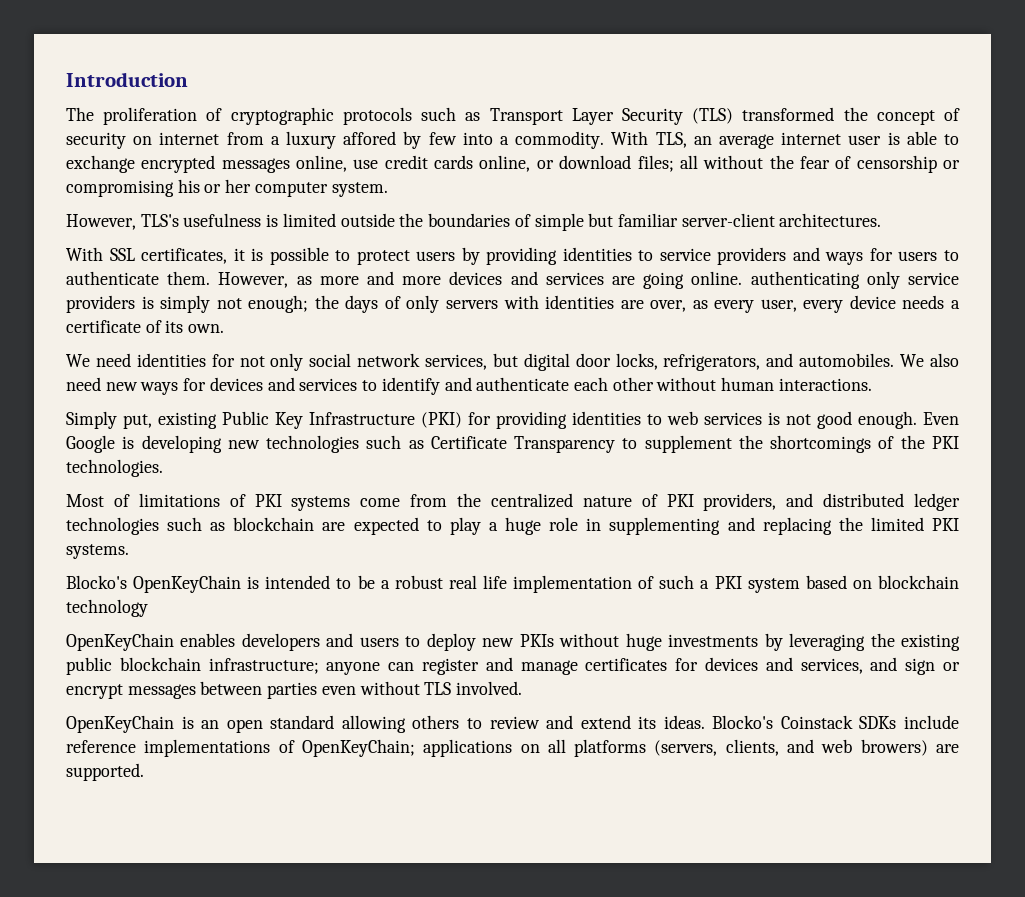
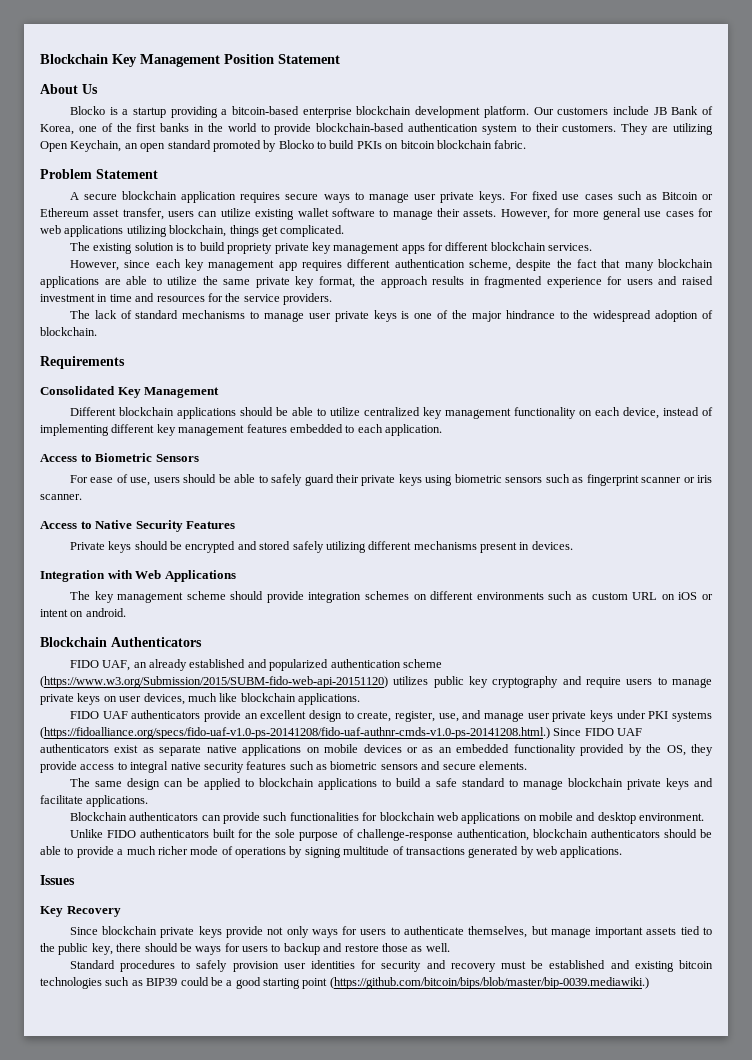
- Introduction
- The proliferation of cryptographic protocols such as Transport Layer Security (TLS) transformed the concept of security on internet from a luxury affored by few into a commodity. With TLS, an average internet user is able to exchange encrypted messages online, use credit cards online, or download files; all without the fear of censorship or compromising his or her computer system.
- However, TLS's usefulness is limited outside the boundaries of simple but familiar server-client architectures.
- With SSL certificates, it is possible to protect users by providing identities to service providers and ways for users to authenticate them. However, as more and more devices and services are going online. authenticating only service providers is simply not enough; the days of only servers with identities are over, as every user, every device needs a certificate of its own.
- We need identities for not only social network services, but digital door locks, refrigerators, and automobiles. We also need new ways for devices and services to identify and authenticate each other without human interactions.
- Simply put, existing Public Key Infrastructure (PKI) for providing identities to web services is not good enough. Even Google is developing new technologies such as Certificate Transparency to supplement the shortcomings of the PKI technologies.
- Most of limitations of PKI systems come from the centralized nature of PKI providers, and distributed ledger technologies such as blockchain are expected to play a huge role in supplementing and replacing the limited PKI systems.
- Blocko's OpenKeyChain is intended to be a robust real life implementation of such a PKI system based on blockchain technology
- OpenKeyChain enables developers and users to deploy new PKIs without huge investments by leveraging the existing public blockchain infrastructure; anyone can register and manage certificates for devices and services, and sign or encrypt messages between parties even without TLS involved.
- OpenKeyChain is an open standard allowing others to review and extend its ideas. Blocko's Coinstack SDKs include reference implementations of OpenKeyChain; applications on all platforms (servers, clients, and web browers) are supported.
+ Blockchain Key Management Position Statement
+ About Us
+ Blocko is a startup providing a bitcoin-based enterprise blockchain development platform. Our customers include JB Bank of Korea, one of the first banks in the world to provide blockchain-based authentication system to their customers. They are utilizing Open Keychain, an open standard promoted by Blocko to build PKIs on bitcoin blockchain fabric.
+ Problem Statement
+ A secure blockchain application requires secure ways to manage user private keys. For fixed use cases such as Bitcoin or Ethereum asset transfer, users can utilize existing wallet software to manage their assets. However, for more general use cases for web applications utilizing blockchain, things get complicated.
+ The existing solution is to build propriety private key management apps for different blockchain services.
+ However, since each key management app requires different authentication scheme, despite the fact that many blockchain applications are able to utilize the same private key format, the approach results in fragmented experience for users and raised investment in time and resources for the service providers.
+ The lack of standard mechanisms to manage user private keys is one of the major hindrance to the widespread adoption of blockchain.
+ Requirements
+ Consolidated Key Management
+ Different blockchain applications should be able to utilize centralized key management functionality on each device, instead of implementing different key management features embedded to each application.
+ Access to Biometric Sensors
+ For ease of use, users should be able to safely guard their private keys using biometric sensors such as fingerprint scanner or iris scanner.
+ Access to Native Security Features
+ Private keys should be encrypted and stored safely utilizing different mechanisms present in devices.
+ Integration with Web Applications
+ The key management scheme should provide integration schemes on different environments such as custom URL on iOS or intent on android.
+ Blockchain Authenticators
+ FIDO UAF, an already established and popularized authentication scheme (https://www.w3.org/Submission/2015/SUBM-fido-web-api-20151120) utilizes public key cryptography and require users to manage private keys on user devices, much like blockchain applications.
+ FIDO UAF authenticators provide an excellent design to create, register, use, and manage user private keys under PKI systems (https://fidoalliance.org/specs/fido-uaf-v1.0-ps-20141208/fido-uaf-authnr-cmds-v1.0-ps-20141208.html.) Since FIDO UAF authenticators exist as separate native applications on mobile devices or as an embedded functionality provided by the OS, they provide access to integral native security features such as biometric sensors and secure elements.
+ The same design can be applied to blockchain applications to build a safe standard to manage blockchain private keys and facilitate applications.
+ Blockchain authenticators can provide such functionalities for blockchain web applications on mobile and desktop environment.
+ Unlike FIDO authenticators built for the sole purpose of challenge-response authentication, blockchain authenticators should be able to provide a much richer mode of operations by signing multitude of transactions generated by web applications.
+ Issues
+ Key Recovery
+ Since blockchain private keys provide not only ways for users to authenticate themselves, but manage important assets tied to the public key, there should be ways for users to backup and restore those as well.
+ Standard procedures to safely provision user identities for security and recovery must be established and existing bitcoin technologies such as BIP39 could be a good starting point (https://github.com/bitcoin/bips/blob/master/bip-0039.mediawiki.)

